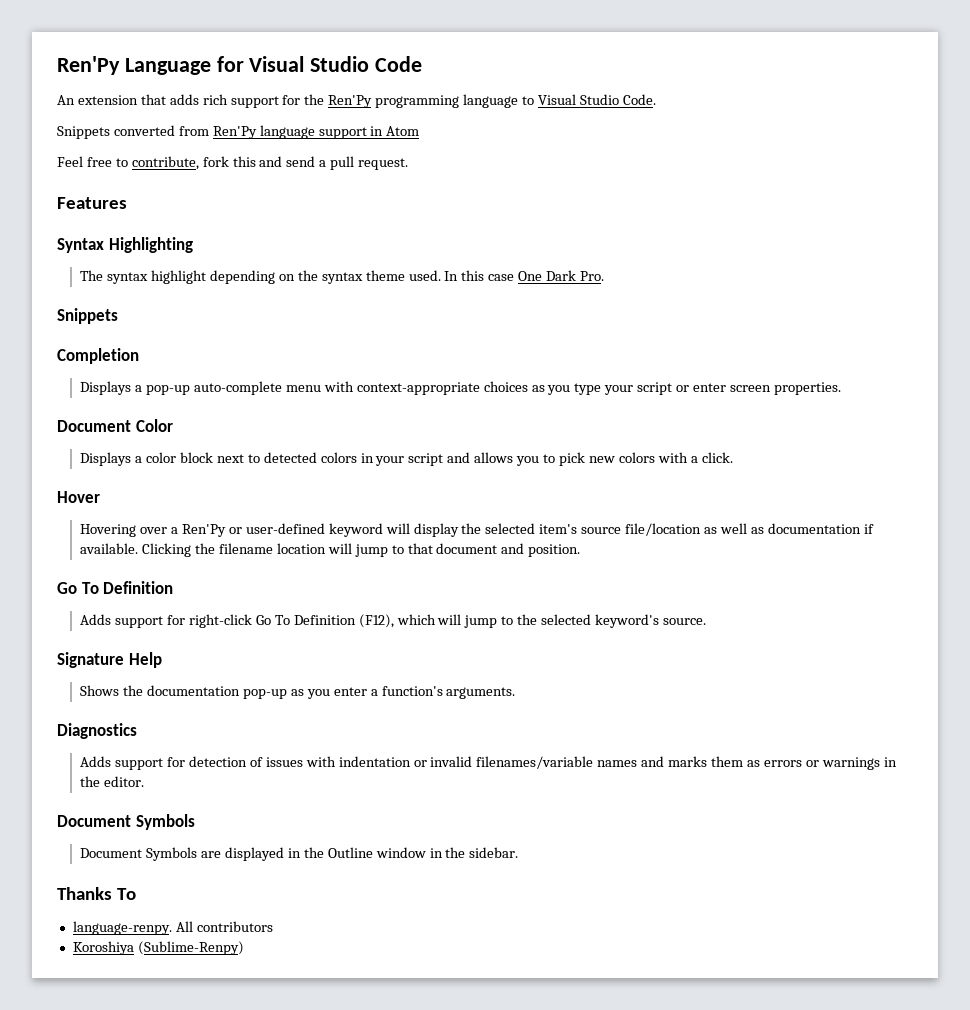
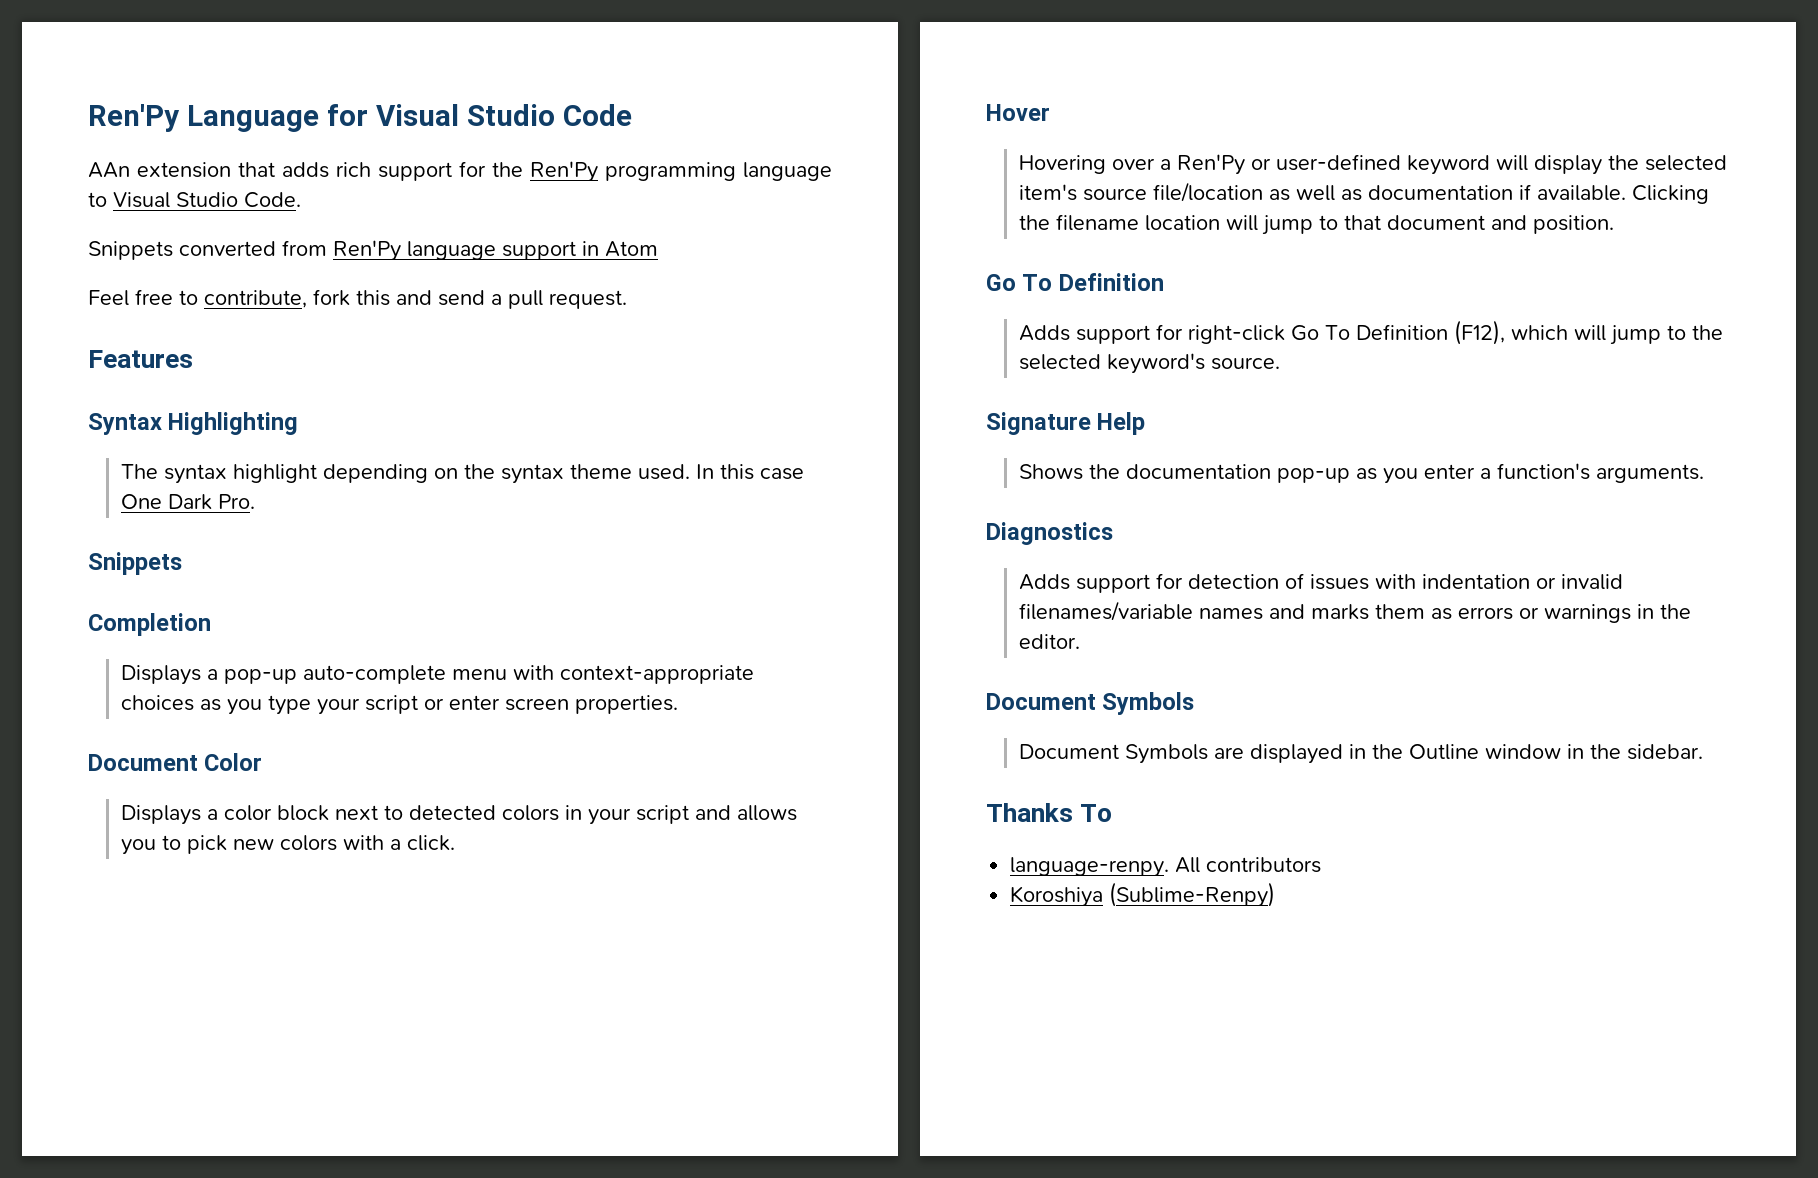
- An extension that adds rich support for the Ren'Py programming language to Visual Studio Code.
+ AAn extension that adds rich support for the Ren'Py programming language to Visual Studio Code.

